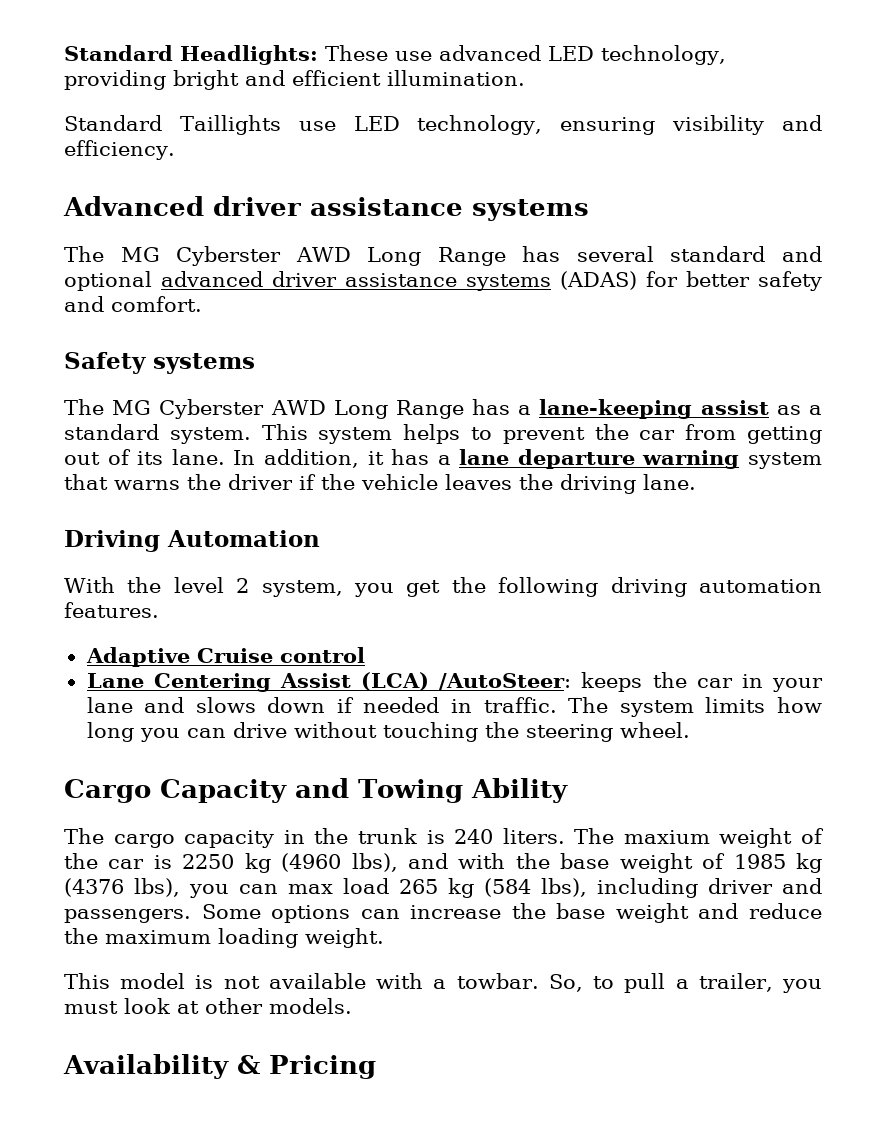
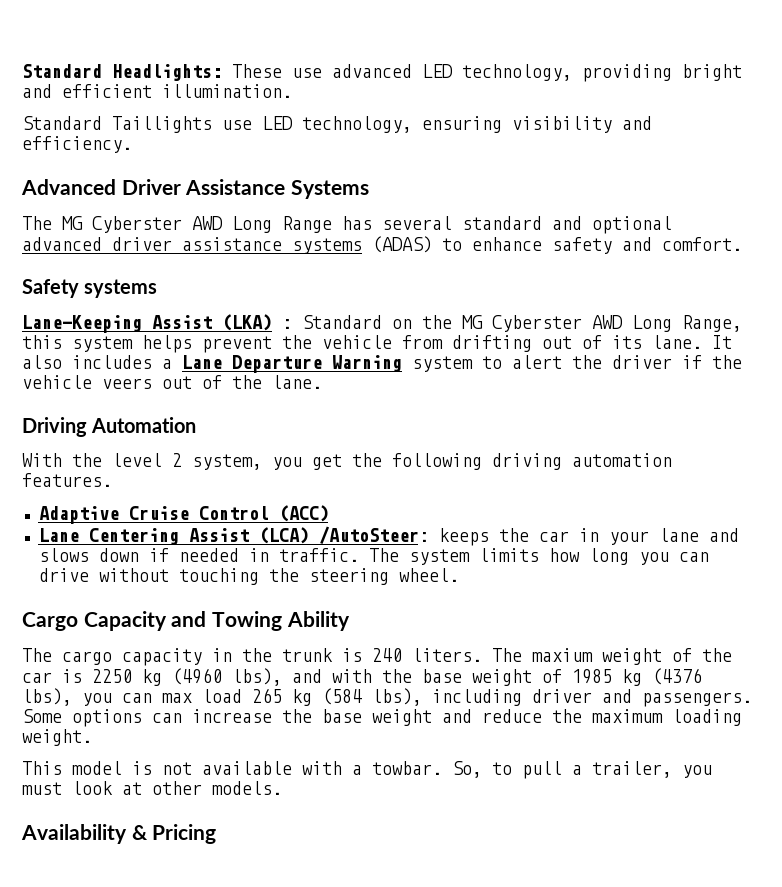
- Advanced driver assistance systems
+ Advanced Driver Assistance Systems
- The MG Cyberster AWD Long Range has several standard and optional advanced driver assistance systems (ADAS) for better safety and comfort.
+ The MG Cyberster AWD Long Range has several standard and optional advanced driver assistance systems (ADAS) to enhance safety and comfort.
- The MG Cyberster AWD Long Range has a lane-keeping assist as a standard system. This system helps to prevent the car from getting out of its lane.
+ Lane-Keeping Assist (LKA) : Standard on the MG Cyberster AWD Long Range, this system helps prevent the vehicle from drifting out of its lane.
- In addition, it has a lane departure warning system that warns the driver if the vehicle leaves the driving lane.
+ It also includes a Lane Departure Warning system to alert the driver if the vehicle veers out of the lane.
- Adaptive Cruise control
+ Adaptive Cruise Control (ACC)

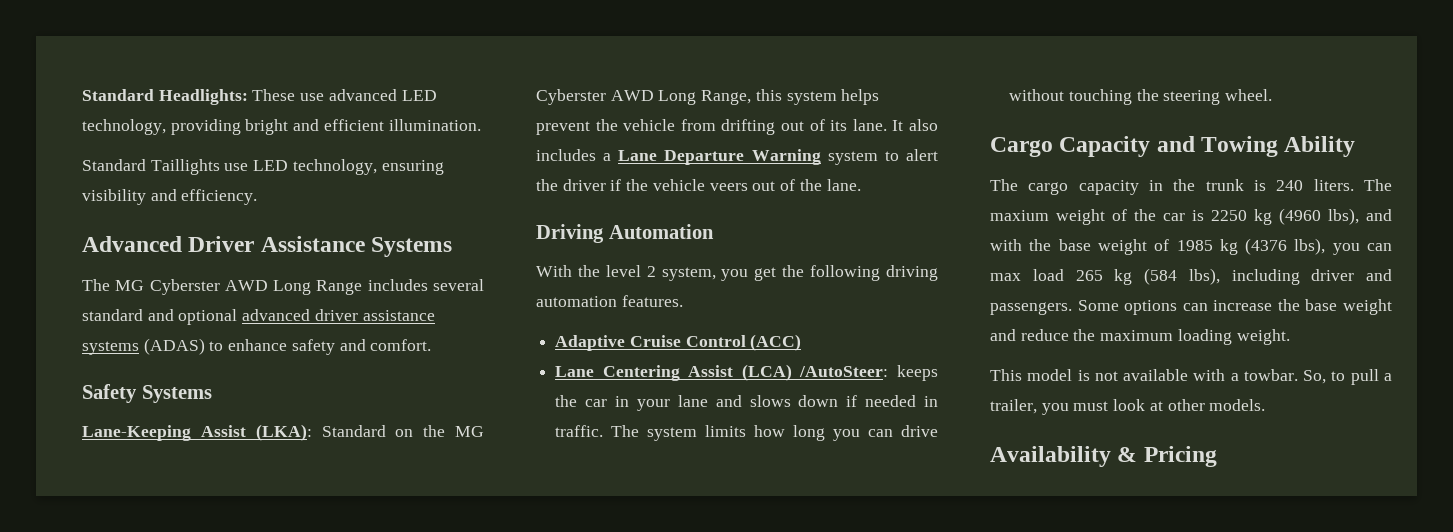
- The MG Cyberster AWD Long Range has several standard and optional advanced driver assistance systems (ADAS) to enhance safety and comfort.
+ The MG Cyberster AWD Long Range includes several standard and optional advanced driver assistance systems (ADAS) to enhance safety and comfort.
- Safety systems
+ Safety Systems
- Lane-Keeping Assist (LKA) : Standard on the MG Cyberster AWD Long Range, this system helps prevent the vehicle from drifting out of its lane.
+ Lane-Keeping Assist (LKA): Standard on the MG Cyberster AWD Long Range, this system helps prevent the vehicle from drifting out of its lane.

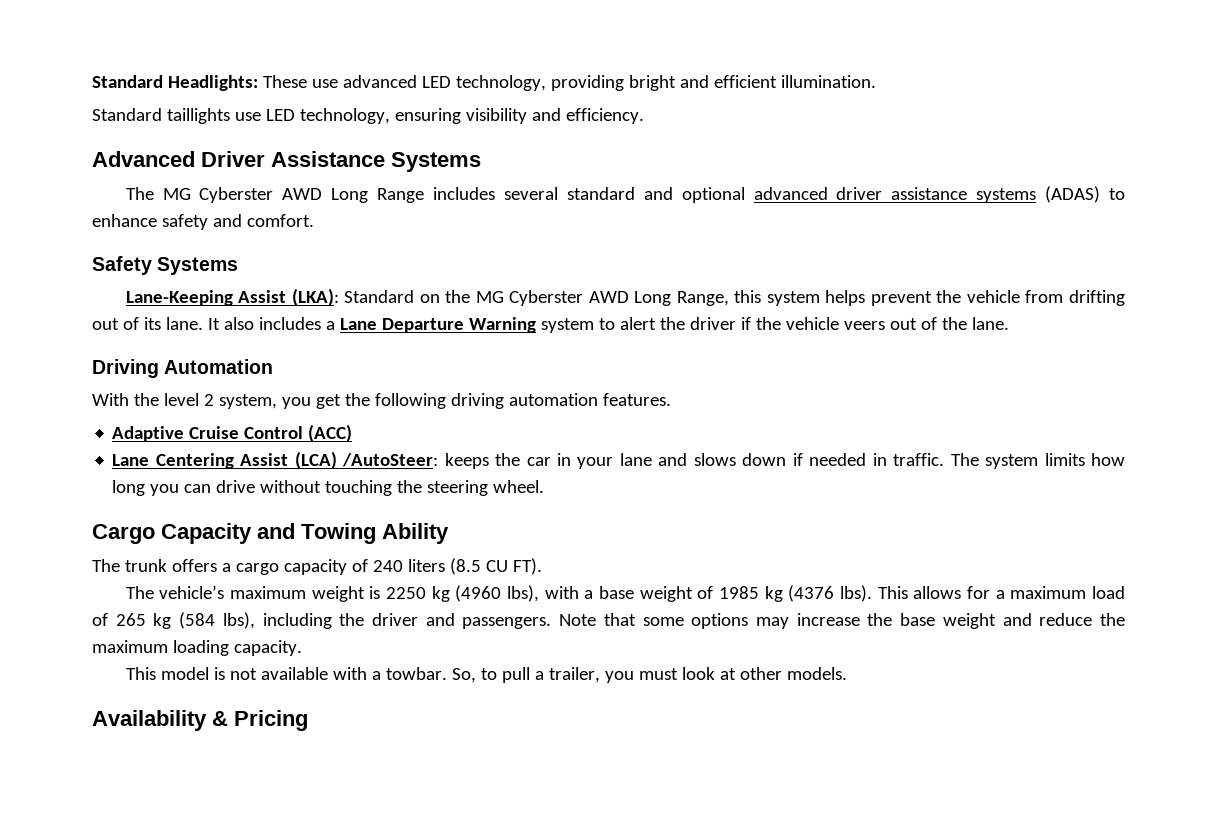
- Standard Taillights use LED technology, ensuring visibility and efficiency.
+ Standard taillights use LED technology, ensuring visibility and efficiency.
- The cargo capacity in the trunk is 240 liters. The maxium weight of the car is 2250 kg (4960 lbs), and with the base weight of 1985 kg (4376 lbs), you can max load 265 kg (584 lbs), including driver and passengers.
+ The trunk offers a cargo capacity of 240 liters (8.5 CU FT).
+ The vehicle’s maximum weight is 2250 kg (4960 lbs), with a base weight of 1985 kg (4376 lbs). This allows for a maximum load of 265 kg (584 lbs), including the driver and passengers.
- Some options can increase the base weight and reduce the maximum loading weight.
+ Note that some options may increase the base weight and reduce the maximum loading capacity.

